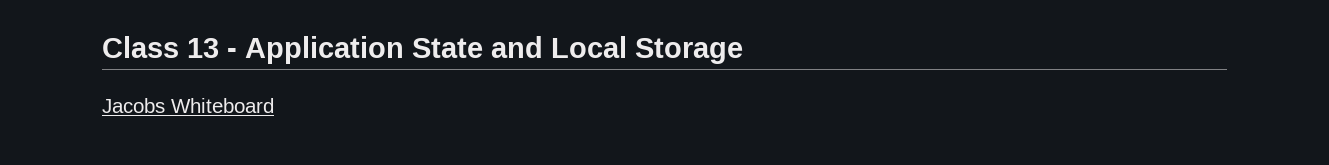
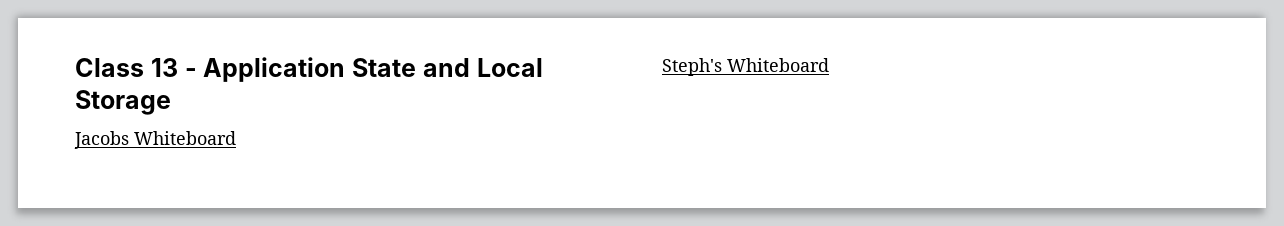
+ Steph's Whiteboard

